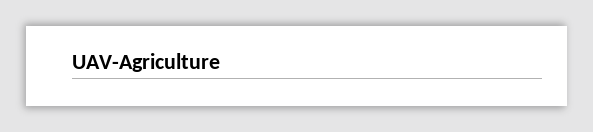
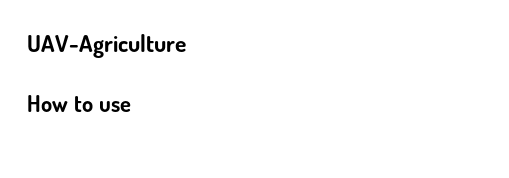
+ How to use

